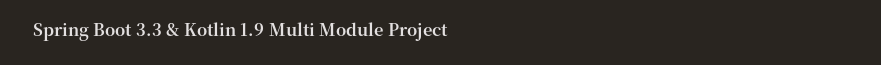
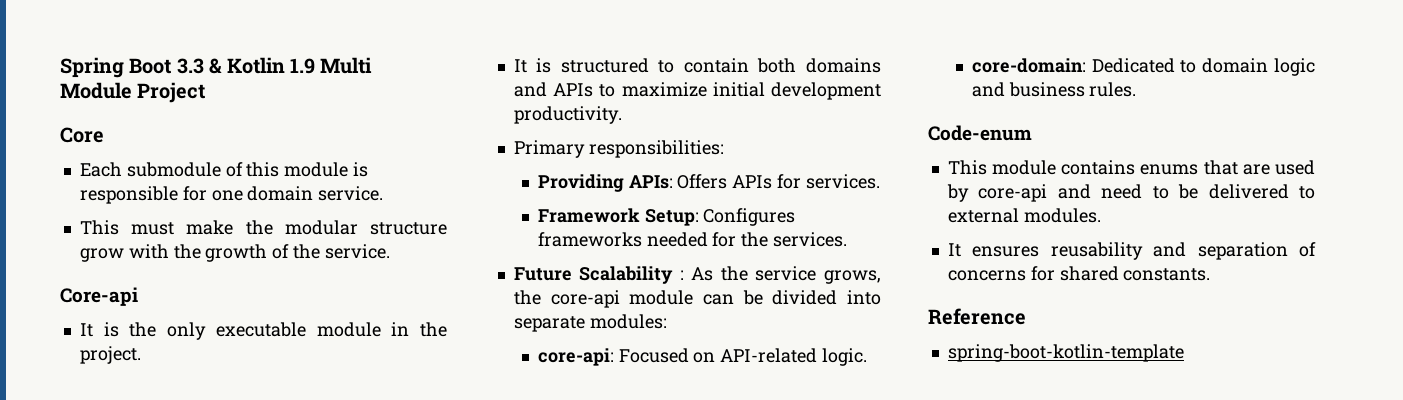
+ Core
+ Each submodule of this module is responsible for one domain service.
+ This must make the modular structure grow with the growth of the service.
+ Core-api
+ It is the only executable module in the project.
+ It is structured to contain both domains and APIs to maximize initial development productivity.
+ Primary responsibilities:
+ Providing APIs: Offers APIs for services.
+ Framework Setup: Configures frameworks needed for the services.
+ Future Scalability : As the service grows, the core-api module can be divided into separate modules:
+ core-api: Focused on API-related logic.
+ core-domain: Dedicated to domain logic and business rules.
+ Code-enum
+ This module contains enums that are used by core-api and need to be delivered to external modules.
+ It ensures reusability and separation of concerns for shared constants.
+ Reference
+ spring-boot-kotlin-template

